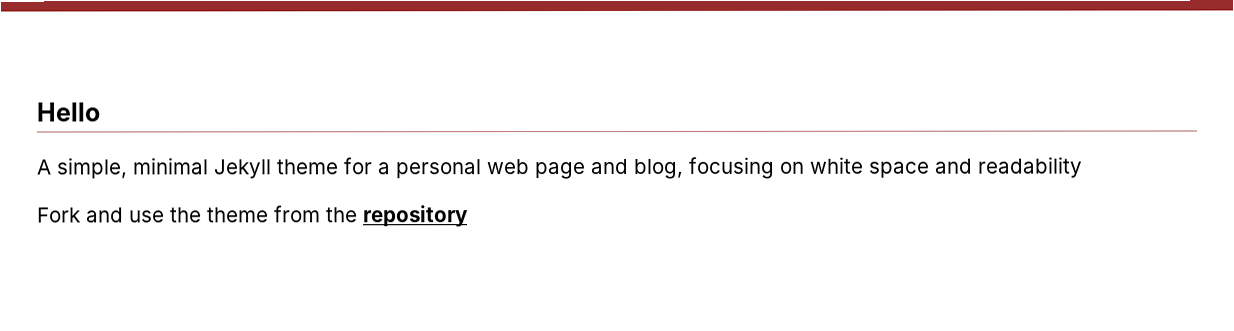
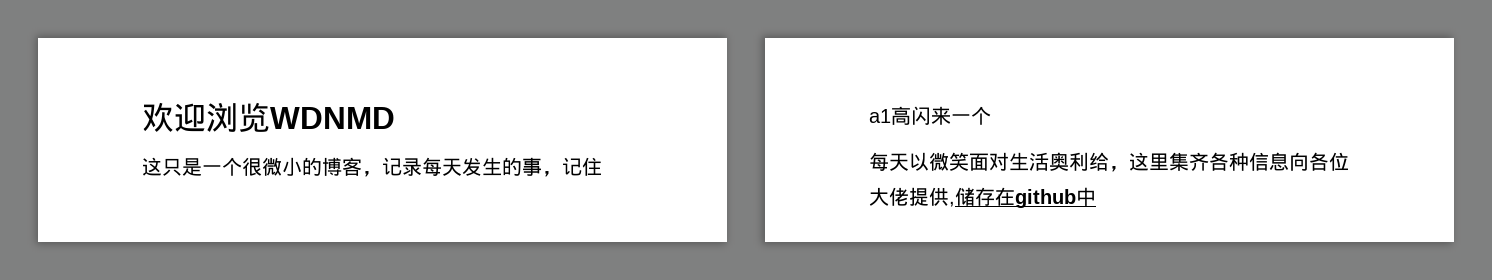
- Hello
- A simple, minimal Jekyll theme for a personal web page and blog, focusing on white space and readability
- Fork and use the theme from the repository
+ 欢迎浏览WDNMD
+ 这只是一个很微小的博客，记录每天发生的事，记住a1高闪来一个
+ 每天以微笑面对生活奥利给，这里集齐各种信息向各位大佬提供,储存在github中

